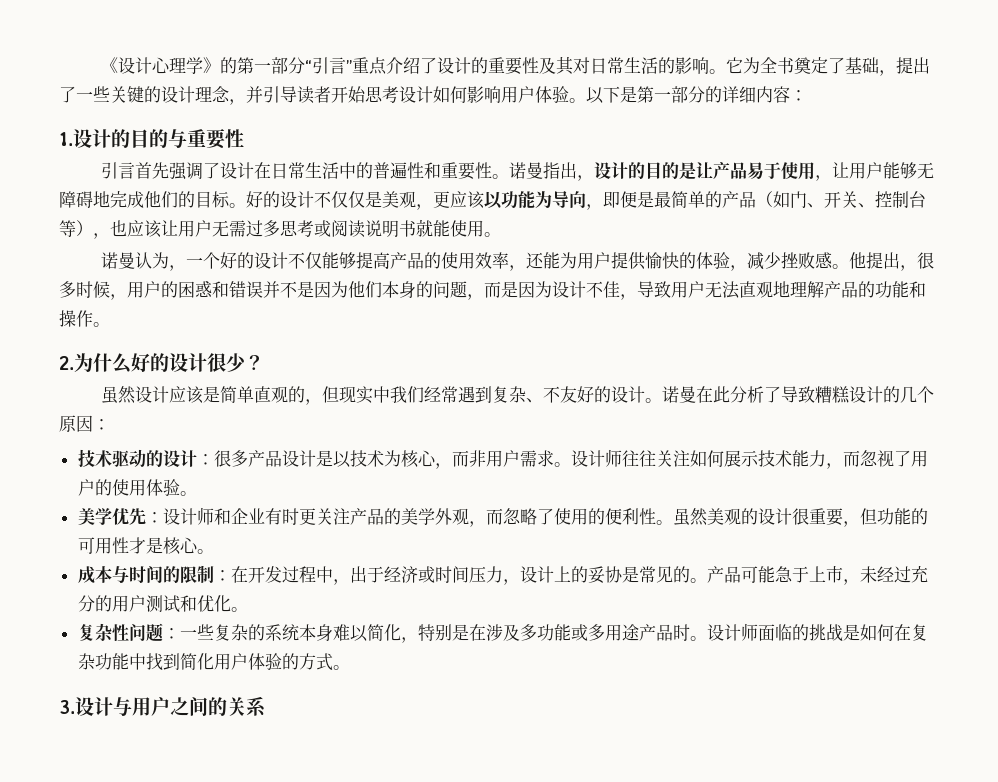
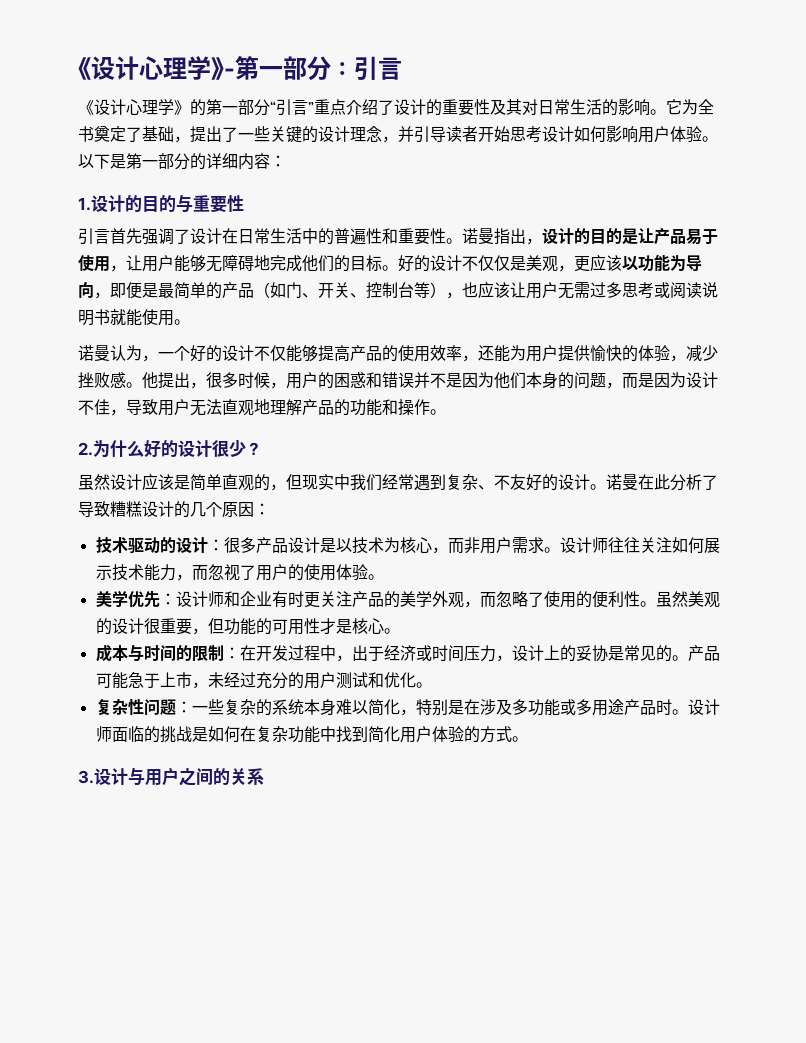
+ 《设计心理学》-第一部分：引言

